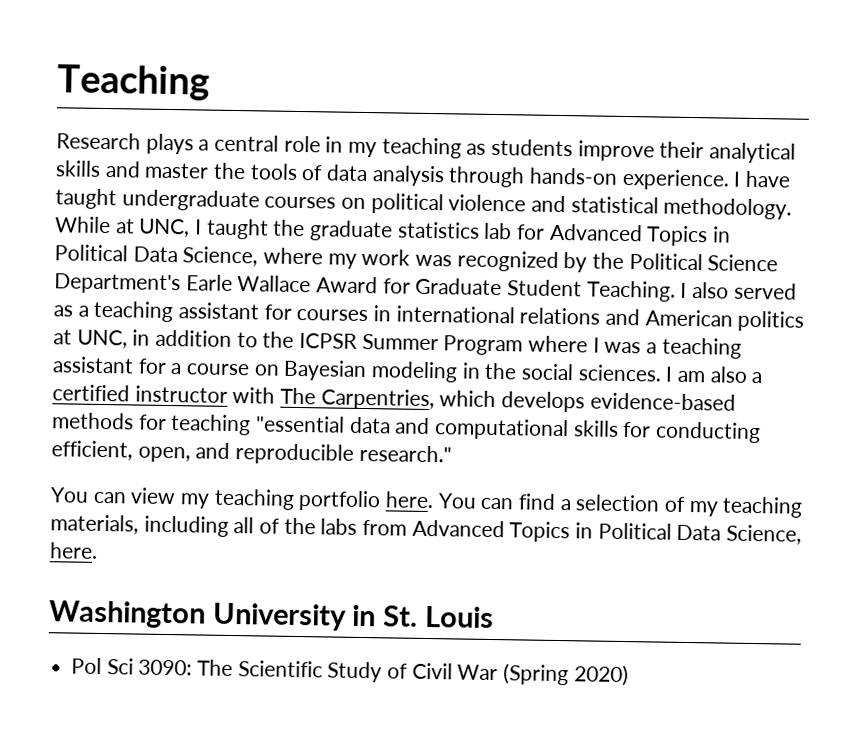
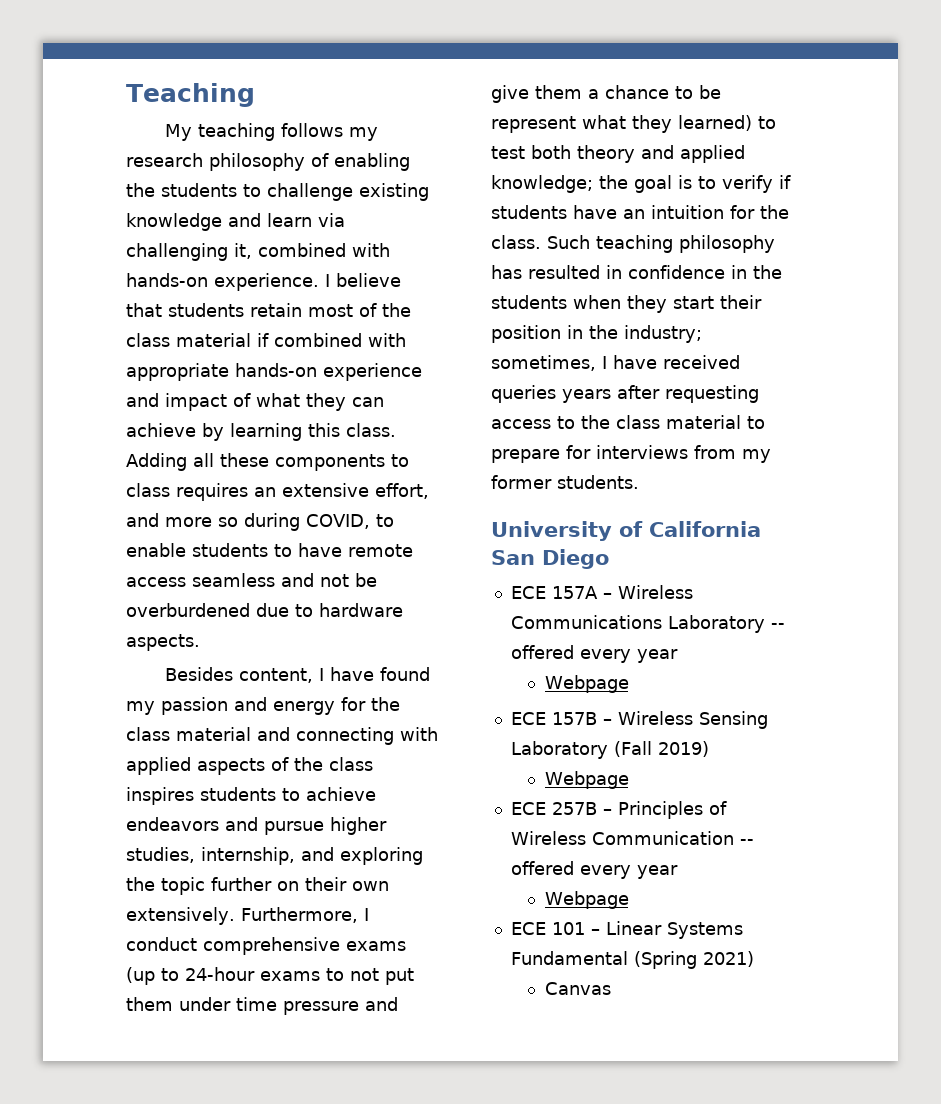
- Research plays a central role in my teaching as students improve their analytical skills and master the tools of data analysis through hands-on experience. I have taught undergraduate courses on political violence and statistical methodology. While at UNC, I taught the graduate statistics lab for Advanced Topics in Political Data Science, where my work was recognized by the Political Science Department's Earle Wallace Award for Graduate Student Teaching. I also served as a teaching assistant for courses in international relations and American politics at UNC, in addition to the ICPSR Summer Program where I was a teaching assistant for a course on Bayesian modeling in the social sciences. I am also a certified instructor with The Carpentries, which develops evidence-based methods for teaching "essential data and computational skills for conducting efficient, open, and reproducible research."
- You can view my teaching portfolio here. You can find a selection of my teaching materials, including all of the labs from Advanced Topics in Political Data Science, here.
- Washington University in St. Louis
- Pol Sci 3090: The Scientific Study of Civil War (Spring 2020)
+ My teaching follows my research philosophy of enabling the students to challenge existing knowledge and learn via challenging it, combined with hands-on experience. I believe that students retain most of the class material if combined with appropriate hands-on experience and impact of what they can achieve by learning this class. Adding all these components to class requires an extensive effort, and more so during COVID, to enable students to have remote access seamless and not be overburdened due to hardware aspects.
+ Besides content, I have found my passion and energy for the class material and connecting with applied aspects of the class inspires students to achieve endeavors and pursue higher studies, internship, and exploring the topic further on their own extensively. Furthermore, I conduct comprehensive exams (up to 24-hour exams to not put them under time pressure and give them a chance to be represent what they learned) to test both theory and applied knowledge; the goal is to verify if students have an intuition for the class. Such teaching philosophy has resulted in confidence in the students when they start their position in the industry; sometimes, I have received queries years after requesting access to the class material to prepare for interviews from my former students.
+ University of California San Diego
+ ECE 157A – Wireless Communications Laboratory -- offered every year
+ Webpage
+ ECE 157B – Wireless Sensing Laboratory (Fall 2019)
+ Webpage
+ ECE 257B – Principles of Wireless Communication -- offered every year
+ Webpage
+ ECE 101 – Linear Systems Fundamental (Spring 2021)
+ Canvas

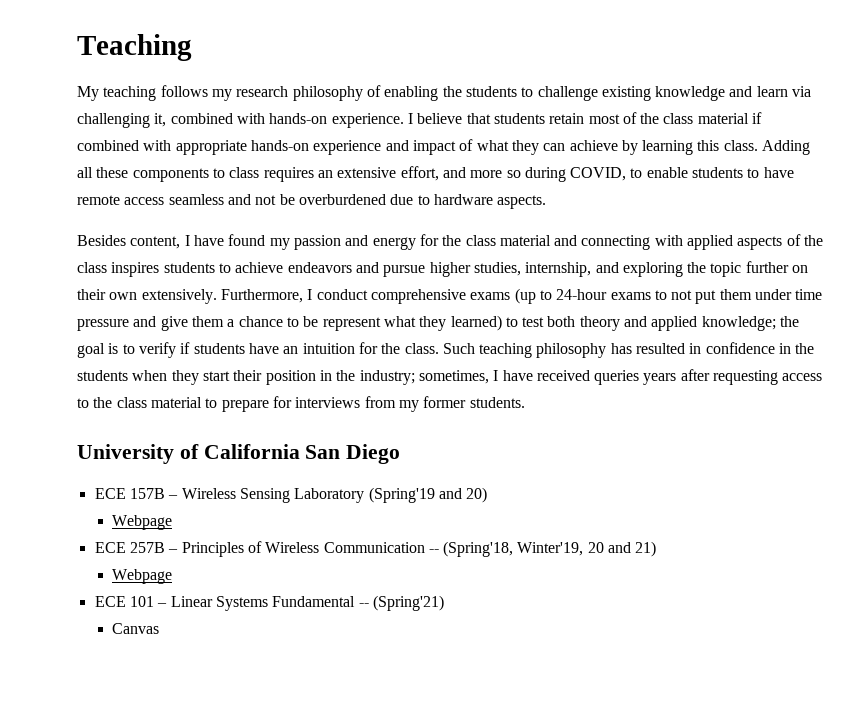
- ECE 157A – Wireless Communications Laboratory -- offered every year
- Webpage
- ECE 157B – Wireless Sensing Laboratory (Fall 2019)
+ ECE 157B – Wireless Sensing Laboratory (Spring'19 and 20)
- ECE 257B – Principles of Wireless Communication -- offered every year
+ ECE 257B – Principles of Wireless Communication -- (Spring'18, Winter'19, 20 and 21)
- ECE 101 – Linear Systems Fundamental (Spring 2021)
+ ECE 101 – Linear Systems Fundamental -- (Spring'21)

